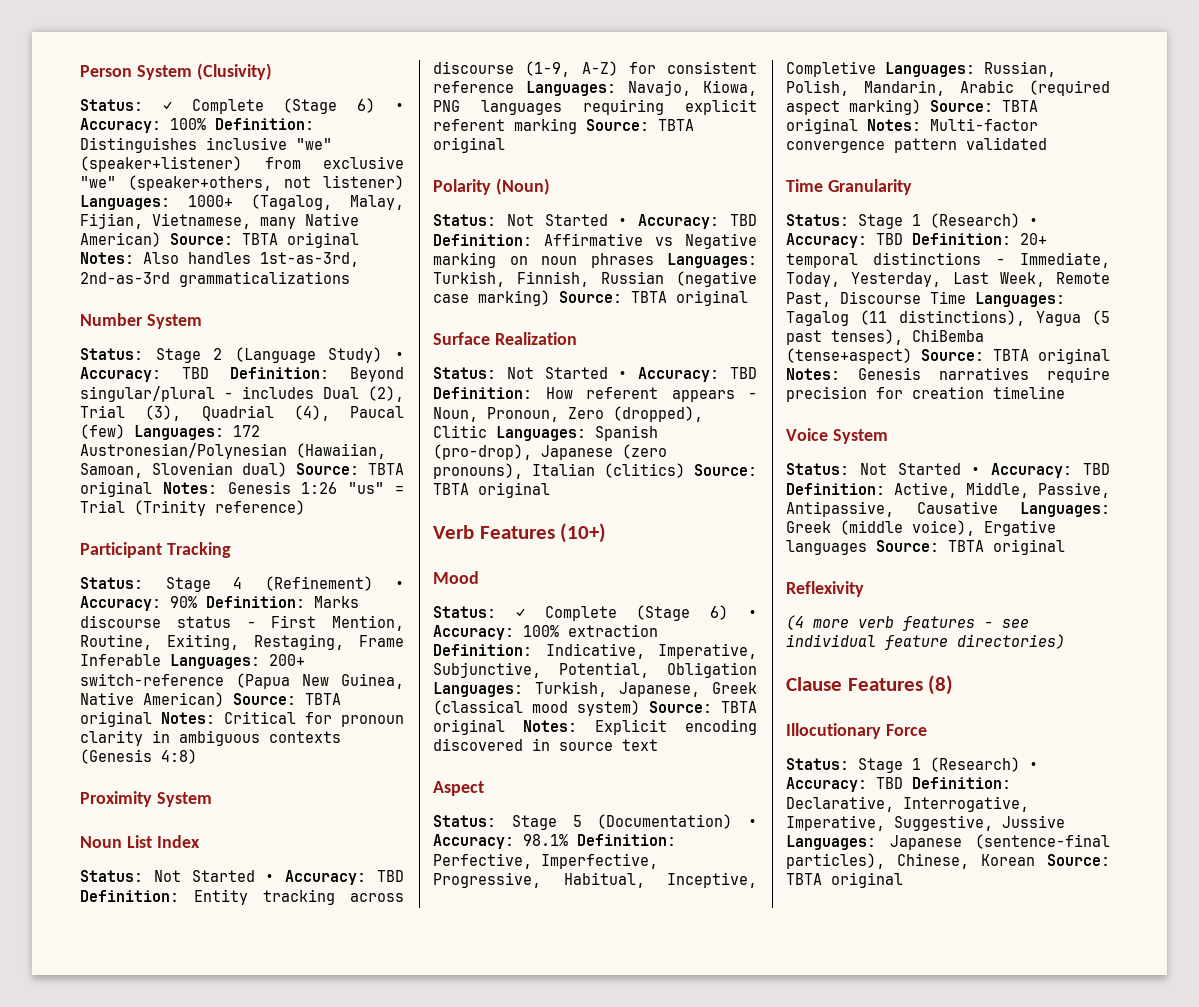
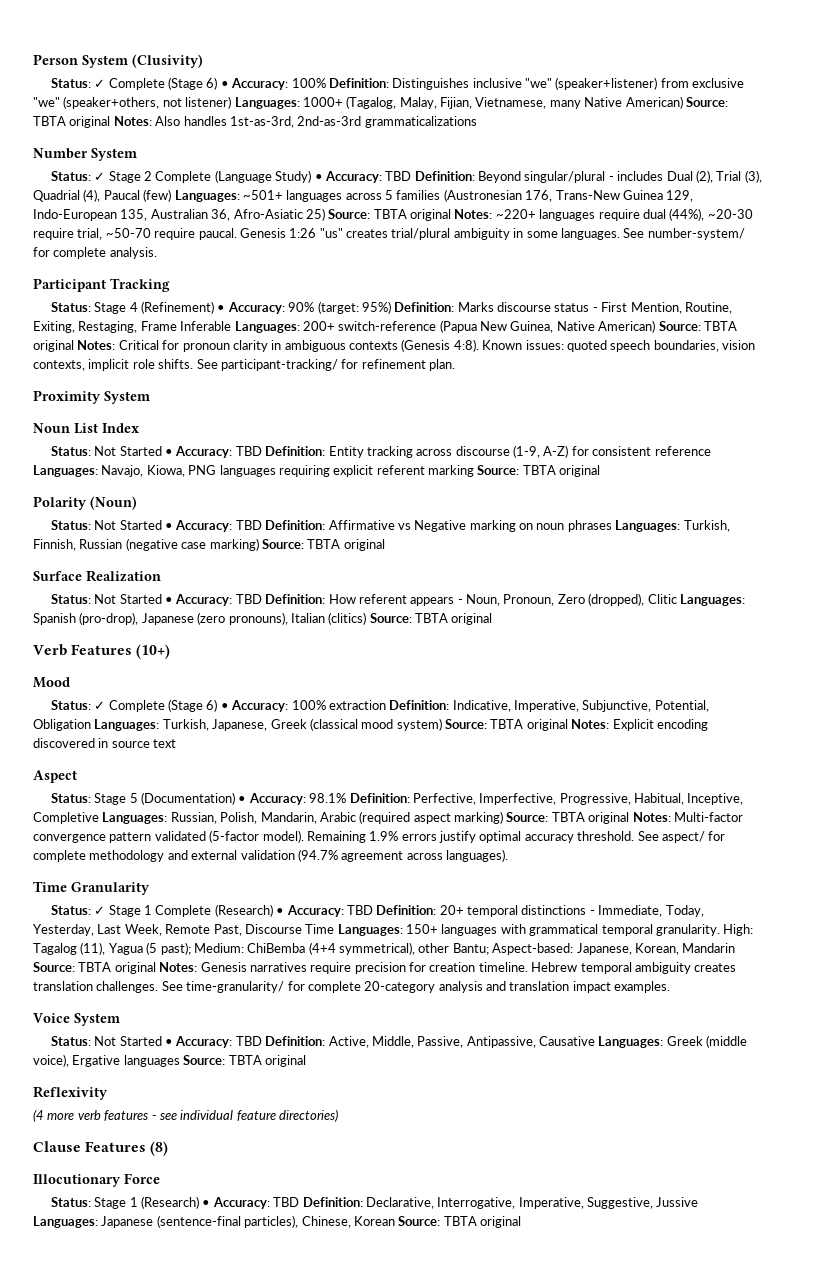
- Status: Stage 2 (Language Study) • Accuracy: TBD Definition: Beyond singular/plural - includes Dual (2), Trial (3), Quadrial (4), Paucal (few) Languages: 172 Austronesian/Polynesian (Hawaiian, Samoan, Slovenian dual) Source: TBTA original Notes: Genesis 1:26 "us" = Trial (Trinity reference)
+ Status: ✓ Stage 2 Complete (Language Study) • Accuracy: TBD Definition: Beyond singular/plural - includes Dual (2), Trial (3), Quadrial (4), Paucal (few) Languages: ~501+ languages across 5 families (Austronesian 176, Trans-New Guinea 129, Indo-European 135, Australian 36, Afro-Asiatic 25) Source: TBTA original Notes: ~220+ languages require dual (44%), ~20-30 require trial, ~50-70 require paucal. Genesis 1:26 "us" creates trial/plural ambiguity in some languages. See number-system/ for complete analysis.
- Status: Stage 4 (Refinement) • Accuracy: 90% Definition: Marks discourse status - First Mention, Routine, Exiting, Restaging, Frame Inferable Languages: 200+ switch-reference (Papua New Guinea, Native American) Source: TBTA original Notes: Critical for pronoun clarity in ambiguous contexts (Genesis 4:8)
+ Status: Stage 4 (Refinement) • Accuracy: 90% (target: 95%) Definition: Marks discourse status - First Mention, Routine, Exiting, Restaging, Frame Inferable Languages: 200+ switch-reference (Papua New Guinea, Native American) Source: TBTA original Notes: Critical for pronoun clarity in ambiguous contexts (Genesis 4:8). Known issues: quoted speech boundaries, vision contexts, implicit role shifts. See participant-tracking/ for refinement plan.
- Status: Stage 5 (Documentation) • Accuracy: 98.1% Definition: Perfective, Imperfective, Progressive, Habitual, Inceptive, Completive Languages: Russian, Polish, Mandarin, Arabic (required aspect marking) Source: TBTA original Notes: Multi-factor convergence pattern validated
+ Status: Stage 5 (Documentation) • Accuracy: 98.1% Definition: Perfective, Imperfective, Progressive, Habitual, Inceptive, Completive Languages: Russian, Polish, Mandarin, Arabic (required aspect marking) Source: TBTA original Notes: Multi-factor convergence pattern validated (5-factor model). Remaining 1.9% errors justify optimal accuracy threshold. See aspect/ for complete methodology and external validation (94.7% agreement across languages).
- Status: Stage 1 (Research) • Accuracy: TBD Definition: 20+ temporal distinctions - Immediate, Today, Yesterday, Last Week, Remote Past, Discourse Time Languages: Tagalog (11 distinctions), Yagua (5 past tenses), ChiBemba (tense+aspect) Source: TBTA original Notes: Genesis narratives require precision for creation timeline
+ Status: ✓ Stage 1 Complete (Research) • Accuracy: TBD Definition: 20+ temporal distinctions - Immediate, Today, Yesterday, Last Week, Remote Past, Discourse Time Languages: 150+ languages with grammatical temporal granularity. High: Tagalog (11), Yagua (5 past); Medium: ChiBemba (4+4 symmetrical), other Bantu; Aspect-based: Japanese, Korean, Mandarin Source: TBTA original Notes: Genesis narratives require precision for creation timeline. Hebrew temporal ambiguity creates translation challenges. See time-granularity/ for complete 20-category analysis and translation impact examples.

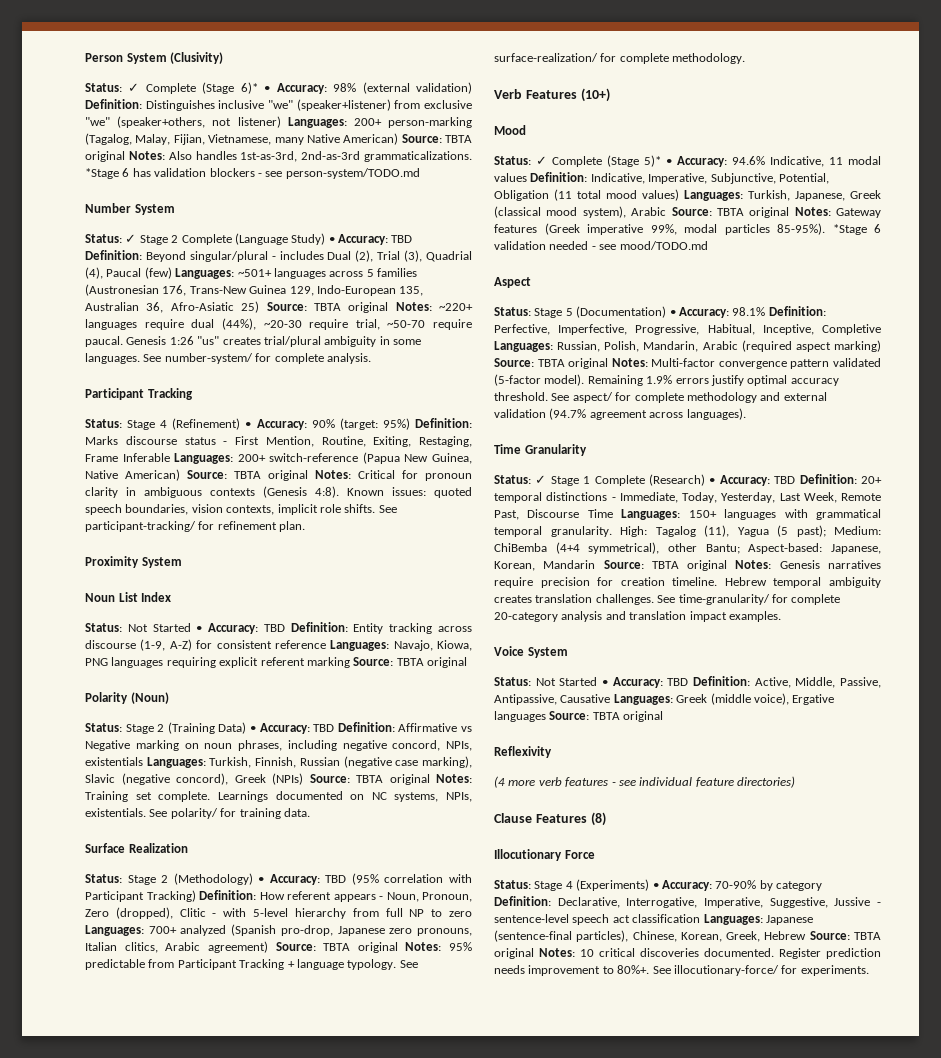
- Status: ✓ Complete (Stage 6) • Accuracy: 100% Definition: Distinguishes inclusive "we" (speaker+listener) from exclusive "we" (speaker+others, not listener) Languages: 1000+ (Tagalog, Malay, Fijian, Vietnamese, many Native American) Source: TBTA original Notes: Also handles 1st-as-3rd, 2nd-as-3rd grammaticalizations
+ Status: ✓ Complete (Stage 6)* • Accuracy: 98% (external validation) Definition: Distinguishes inclusive "we" (speaker+listener) from exclusive "we" (speaker+others, not listener) Languages: 200+ person-marking (Tagalog, Malay, Fijian, Vietnamese, many Native American) Source: TBTA original Notes: Also handles 1st-as-3rd, 2nd-as-3rd grammaticalizations. *Stage 6 has validation blockers - see person-system/TODO.md
- Status: Not Started • Accuracy: TBD Definition: Affirmative vs Negative marking on noun phrases Languages: Turkish, Finnish, Russian (negative case marking) Source: TBTA original
+ Status: Stage 2 (Training Data) • Accuracy: TBD Definition: Affirmative vs Negative marking on noun phrases, including negative concord, NPIs, existentials Languages: Turkish, Finnish, Russian (negative case marking), Slavic (negative concord), Greek (NPIs) Source: TBTA original Notes: Training set complete. Learnings documented on NC systems, NPIs, existentials. See polarity/ for training data.
  Surface Realization
- Status: Not Started • Accuracy: TBD Definition: How referent appears - Noun, Pronoun, Zero (dropped), Clitic Languages: Spanish (pro-drop), Japanese (zero pronouns), Italian (clitics) Source: TBTA original
+ Status: Stage 2 (Methodology) • Accuracy: TBD (95% correlation with Participant Tracking) Definition: How referent appears - Noun, Pronoun, Zero (dropped), Clitic - with 5-level hierarchy from full NP to zero Languages: 700+ analyzed (Spanish pro-drop, Japanese zero pronouns, Italian clitics, Arabic agreement) Source: TBTA original Notes: 95% predictable from Participant Tracking + language typology. See surface-realization/ for complete methodology.
- Status: ✓ Complete (Stage 6) • Accuracy: 100% extraction Definition: Indicative, Imperative, Subjunctive, Potential, Obligation Languages: Turkish, Japanese, Greek (classical mood system) Source: TBTA original Notes: Explicit encoding discovered in source text
+ Status: ✓ Complete (Stage 5)* • Accuracy: 94.6% Indicative, 11 modal values Definition: Indicative, Imperative, Subjunctive, Potential, Obligation (11 total mood values) Languages: Turkish, Japanese, Greek (classical mood system), Arabic Source: TBTA original Notes: Gateway features (Greek imperative 99%, modal particles 85-95%). *Stage 6 validation needed - see mood/TODO.md
- Status: Stage 1 (Research) • Accuracy: TBD Definition: Declarative, Interrogative, Imperative, Suggestive, Jussive Languages: Japanese (sentence-final particles), Chinese, Korean Source: TBTA original
+ Status: Stage 4 (Experiments) • Accuracy: 70-90% by category Definition: Declarative, Interrogative, Imperative, Suggestive, Jussive - sentence-level speech act classification Languages: Japanese (sentence-final particles), Chinese, Korean, Greek, Hebrew Source: TBTA original Notes: 10 critical discoveries documented. Register prediction needs improvement to 80%+. See illocutionary-force/ for experiments.

